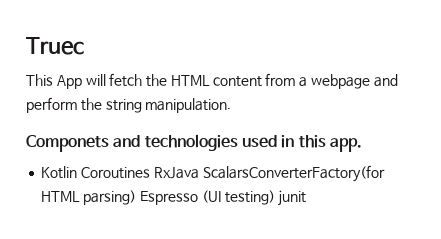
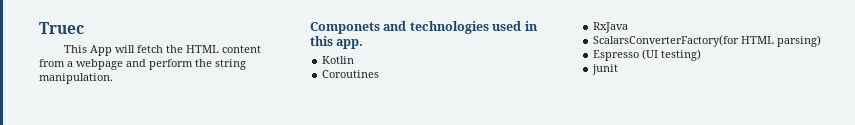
- Kotlin Coroutines RxJava ScalarsConverterFactory(for HTML parsing) Espresso (UI testing) junit
+ Kotlin
+ Coroutines
+ RxJava
+ ScalarsConverterFactory(for HTML parsing)
+ Espresso (UI testing)
+ junit

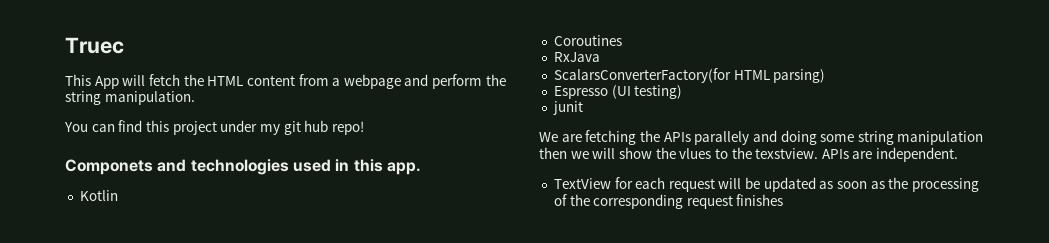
+ You can find this project under my git hub repo!
+ We are fetching the APIs parallely and doing some string manipulation then we will show the vlues to the texstview. APIs are independent.
+ TextView for each request will be updated as soon as the processing of the corresponding request finishes

